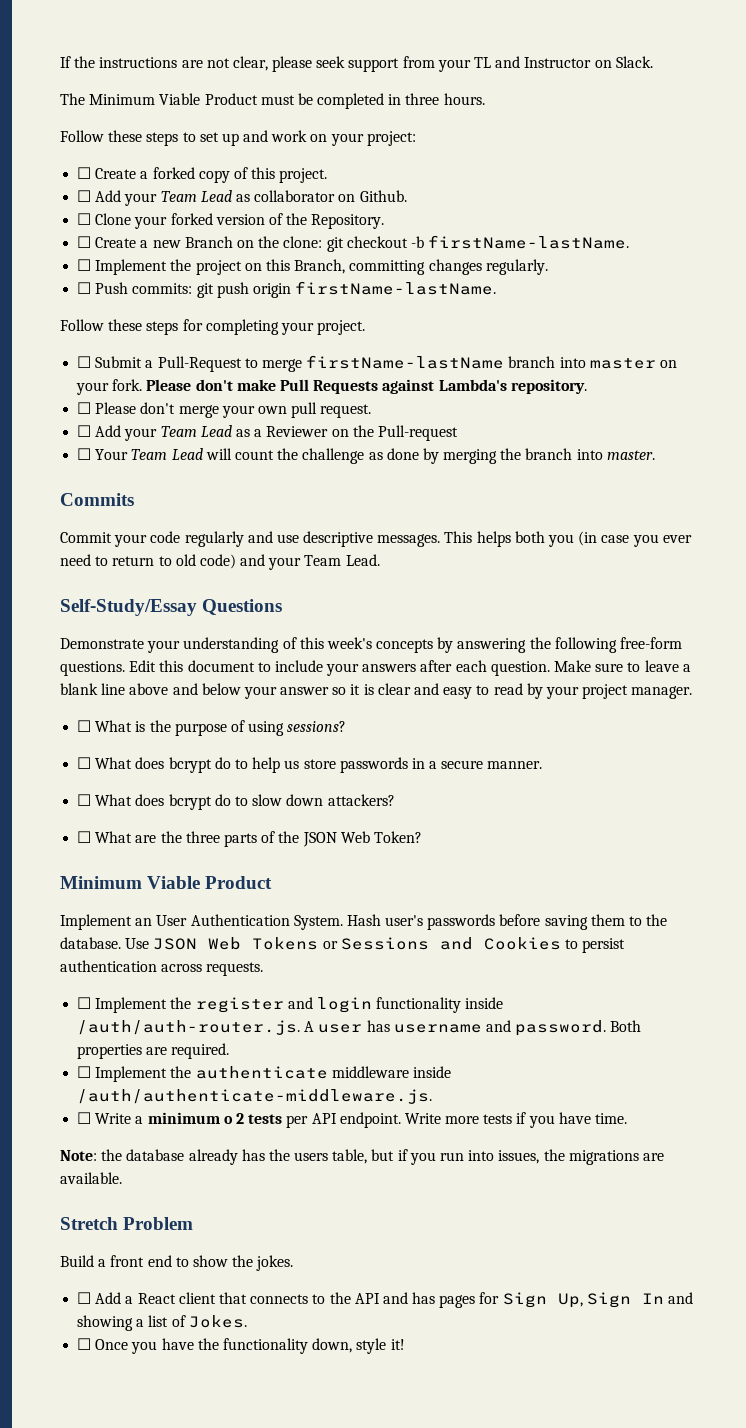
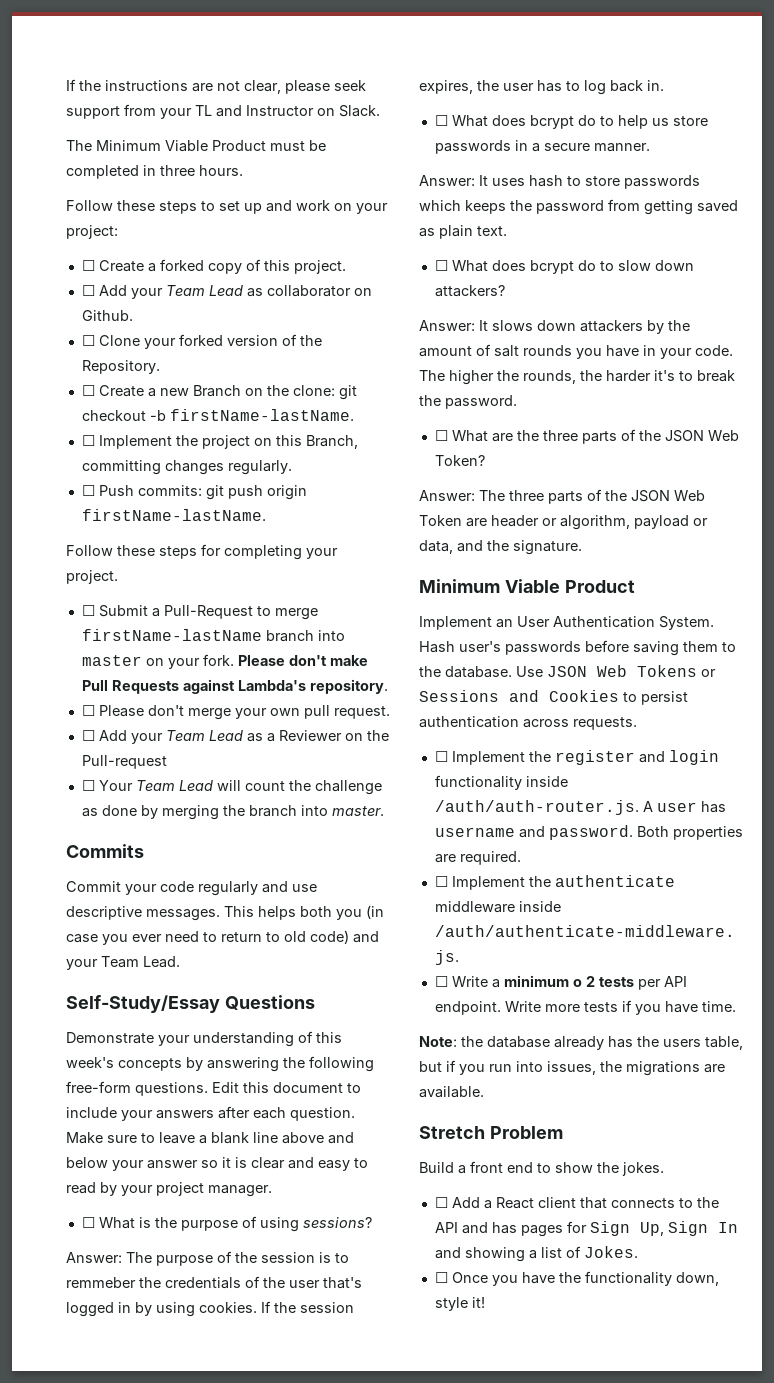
+ Answer: The purpose of the session is to remmeber the credentials of the user that's logged in by using cookies. If the session expires, the user has to log back in.
+ Answer: It uses hash to store passwords which keeps the password from getting saved as plain text.
+ Answer: It slows down attackers by the amount of salt rounds you have in your code. The higher the rounds, the harder it's to break the password.
+ Answer: The three parts of the JSON Web Token are header or algorithm, payload or data, and the signature.

